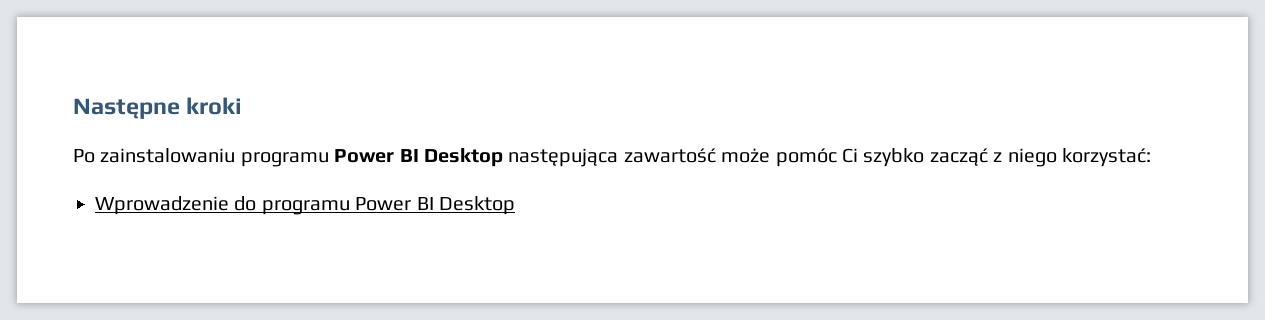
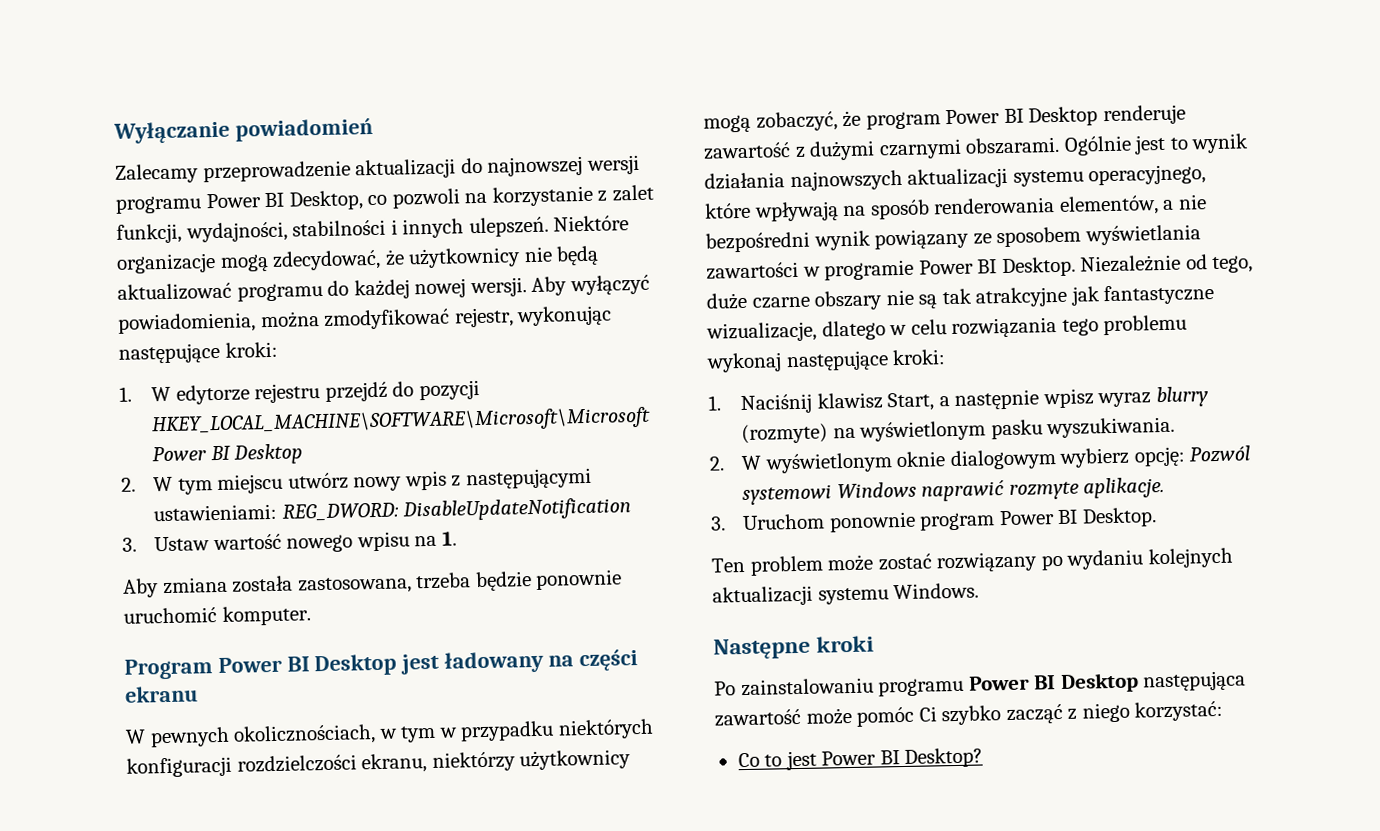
+ Wyłączanie powiadomień
+ Zalecamy przeprowadzenie aktualizacji do najnowszej wersji programu Power BI Desktop, co pozwoli na korzystanie z zalet funkcji, wydajności, stabilności i innych ulepszeń. Niektóre organizacje mogą zdecydować, że użytkownicy nie będą aktualizować programu do każdej nowej wersji. Aby wyłączyć powiadomienia, można zmodyfikować rejestr, wykonując następujące kroki:
+ 1. W edytorze rejestru przejdź do pozycji HKEY_LOCAL_MACHINE\SOFTWARE\Microsoft\Microsoft Power BI Desktop
+ 2. W tym miejscu utwórz nowy wpis z następującymi ustawieniami: REG_DWORD: DisableUpdateNotification
+ 3. Ustaw wartość nowego wpisu na 1.
+ Aby zmiana została zastosowana, trzeba będzie ponownie uruchomić komputer.
+ Program Power BI Desktop jest ładowany na części ekranu
+ W pewnych okolicznościach, w tym w przypadku niektórych konfiguracji rozdzielczości ekranu, niektórzy użytkownicy mogą zobaczyć, że program Power BI Desktop renderuje zawartość z dużymi czarnymi obszarami. Ogólnie jest to wynik działania najnowszych aktualizacji systemu operacyjnego, które wpływają na sposób renderowania elementów, a nie bezpośredni wynik powiązany ze sposobem wyświetlania zawartości w programie Power BI Desktop. Niezależnie od tego, duże czarne obszary nie są tak atrakcyjne jak fantastyczne wizualizacje, dlatego w celu rozwiązania tego problemu wykonaj następujące kroki:
+ 1. Naciśnij klawisz Start, a następnie wpisz wyraz blurry (rozmyte) na wyświetlonym pasku wyszukiwania.
+ 2. W wyświetlonym oknie dialogowym wybierz opcję: Pozwól systemowi Windows naprawić rozmyte aplikacje.
+ 3. Uruchom ponownie program Power BI Desktop.
+ Ten problem może zostać rozwiązany po wydaniu kolejnych aktualizacji systemu Windows.
- Wprowadzenie do programu Power BI Desktop
+ Co to jest Power BI Desktop?

